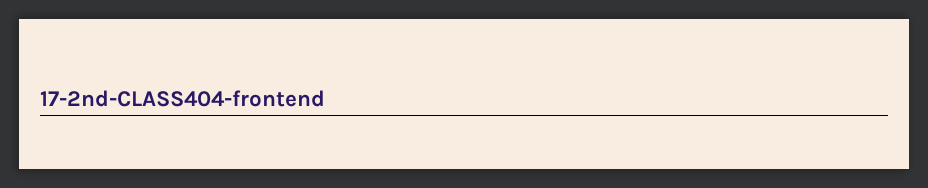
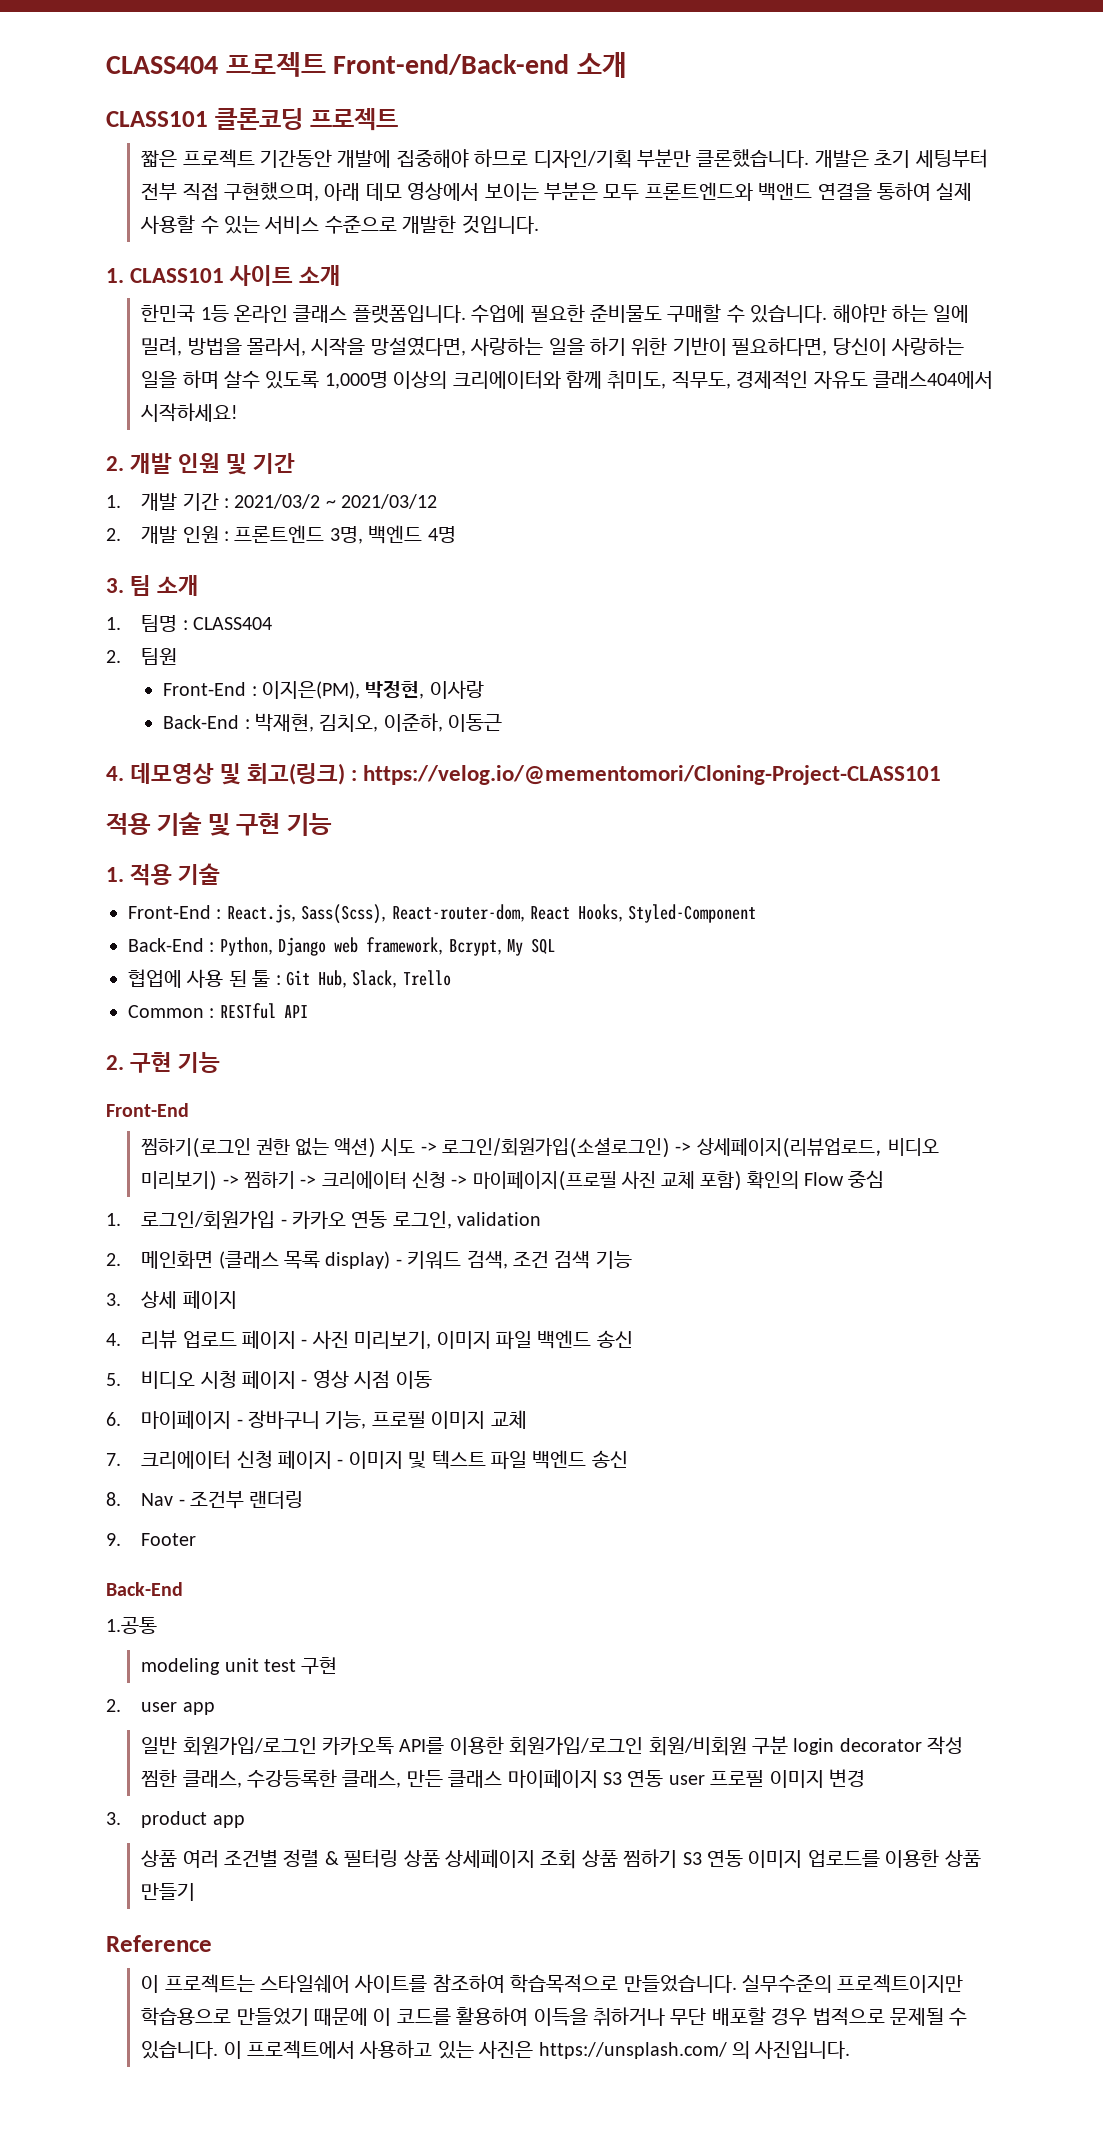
- 17-2nd-CLASS404-frontend
+ CLASS404 프로젝트 Front-end/Back-end 소개
+ CLASS101 클론코딩 프로젝트
+ 짧은 프로젝트 기간동안 개발에 집중해야 하므로 디자인/기획 부분만 클론했습니다. 개발은 초기 세팅부터 전부 직접 구현했으며, 아래 데모 영상에서 보이는 부분은 모두 프론트엔드와 백앤드 연결을 통하여 실제 사용할 수 있는 서비스 수준으로 개발한 것입니다.
+ 1. CLASS101 사이트 소개
+ 한민국 1등 온라인 클래스 플랫폼입니다. 수업에 필요한 준비물도 구매할 수 있습니다. 해야만 하는 일에 밀려, 방법을 몰라서, 시작을 망설였다면, 사랑하는 일을 하기 위한 기반이 필요하다면, 당신이 사랑하는 일을 하며 살수 있도록 1,000명 이상의 크리에이터와 함께 취미도, 직무도, 경제적인 자유도 클래스404에서 시작하세요!
+ 2. 개발 인원 및 기간
+ 1. 개발 기간 : 2021/03/2 ~ 2021/03/12
+ 2. 개발 인원 : 프론트엔드 3명, 백엔드 4명
+ 3. 팀 소개
+ 1. 팀명 : CLASS404
+ 2. 팀원
+ Front-End : 이지은(PM), 박정현, 이사랑
+ Back-End : 박재현, 김치오, 이준하, 이동근
+ 4. 데모영상 및 회고(링크) : https://velog.io/@mementomori/Cloning-Project-CLASS101
+ 적용 기술 및 구현 기능
+ 1. 적용 기술
+ Front-End : React.js, Sass(Scss), React-router-dom, React Hooks, Styled-Component
+ Back-End : Python, Django web framework, Bcrypt, My SQL
+ 협업에 사용 된 툴 : Git Hub, Slack, Trello
+ Common : RESTful API
+ 2. 구현 기능
+ Front-End
+ 찜하기(로그인 권한 없는 액션) 시도 -> 로그인/회원가입(소셜로그인) -> 상세페이지(리뷰업로드, 비디오 미리보기) -> 찜하기 -> 크리에이터 신청 -> 마이페이지(프로필 사진 교체 포함) 확인의 Flow 중심
+ 1. 로그인/회원가입 - 카카오 연동 로그인, validation
+ 2. 메인화면 (클래스 목록 display) - 키워드 검색, 조건 검색 기능
+ 3. 상세 페이지
+ 4. 리뷰 업로드 페이지 - 사진 미리보기, 이미지 파일 백엔드 송신
+ 5. 비디오 시청 페이지 - 영상 시점 이동
+ 6. 마이페이지 - 장바구니 기능, 프로필 이미지 교체
+ 7. 크리에이터 신청 페이지 - 이미지 및 텍스트 파일 백엔드 송신
+ 8. Nav - 조건부 랜더링
+ 9. Footer
+ Back-End
+ 1.공통
+ modeling unit test 구현
+ 2. user app
+ 일반 회원가입/로그인 카카오톡 API를 이용한 회원가입/로그인 회원/비회원 구분 login decorator 작성 찜한 클래스, 수강등록한 클래스, 만든 클래스 마이페이지 S3 연동 user 프로필 이미지 변경
+ 3. product app
+ 상품 여러 조건별 정렬 & 필터링 상품 상세페이지 조회 상품 찜하기 S3 연동 이미지 업로드를 이용한 상품 만들기
+ Reference
+ 이 프로젝트는 스타일쉐어 사이트를 참조하여 학습목적으로 만들었습니다. 실무수준의 프로젝트이지만 학습용으로 만들었기 때문에 이 코드를 활용하여 이득을 취하거나 무단 배포할 경우 법적으로 문제될 수 있습니다. 이 프로젝트에서 사용하고 있는 사진은 https://unsplash.com/ 의 사진입니다.

